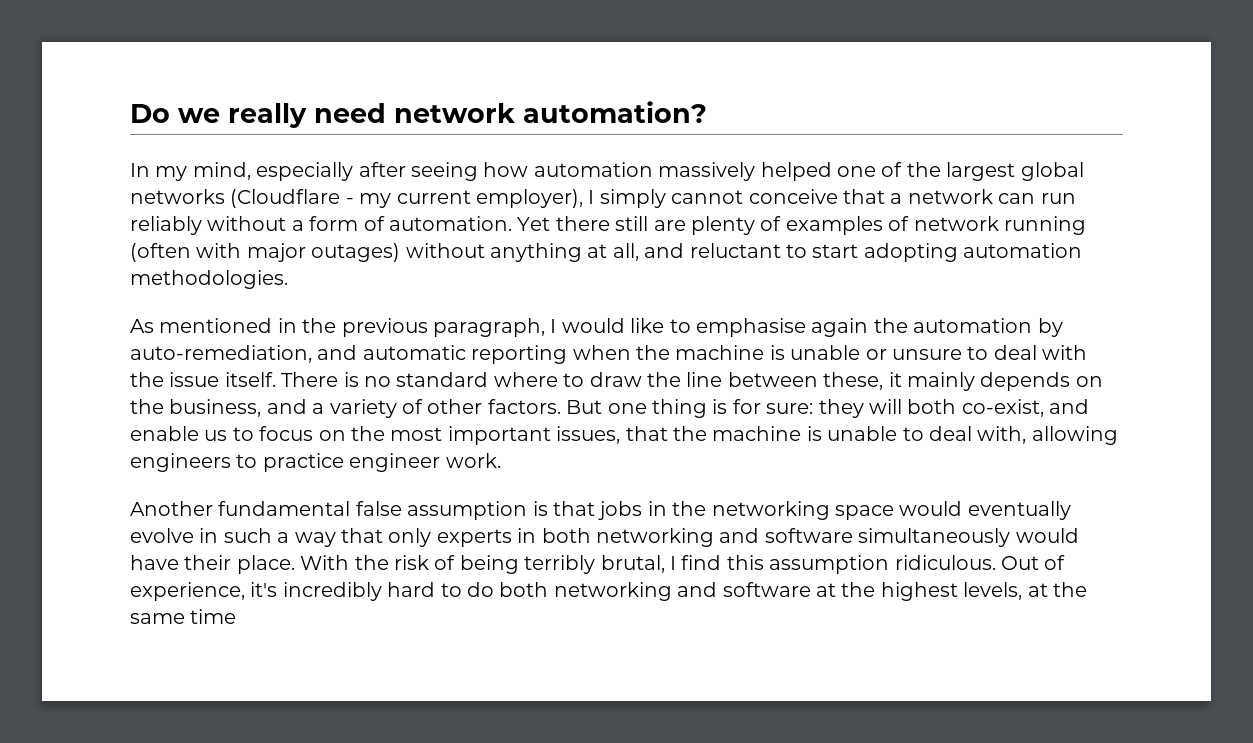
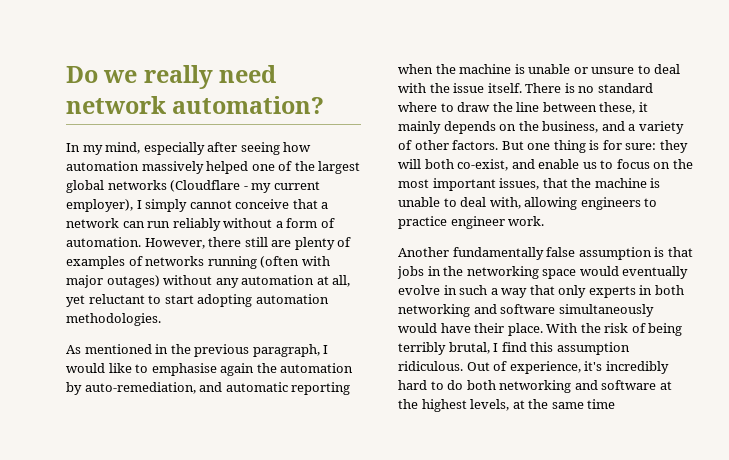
- Yet there still are plenty of examples of network running (often with major outages) without anything at all, and reluctant to start adopting automation methodologies.
+ However, there still are plenty of examples of networks running (often with major outages) without any automation at all, yet reluctant to start adopting automation methodologies.
- Another fundamental false assumption is that jobs in the networking space would eventually evolve in such a way that only experts in both networking and software simultaneously would have their place.
+ Another fundamentally false assumption is that jobs in the networking space would eventually evolve in such a way that only experts in both networking and software simultaneously would have their place.

